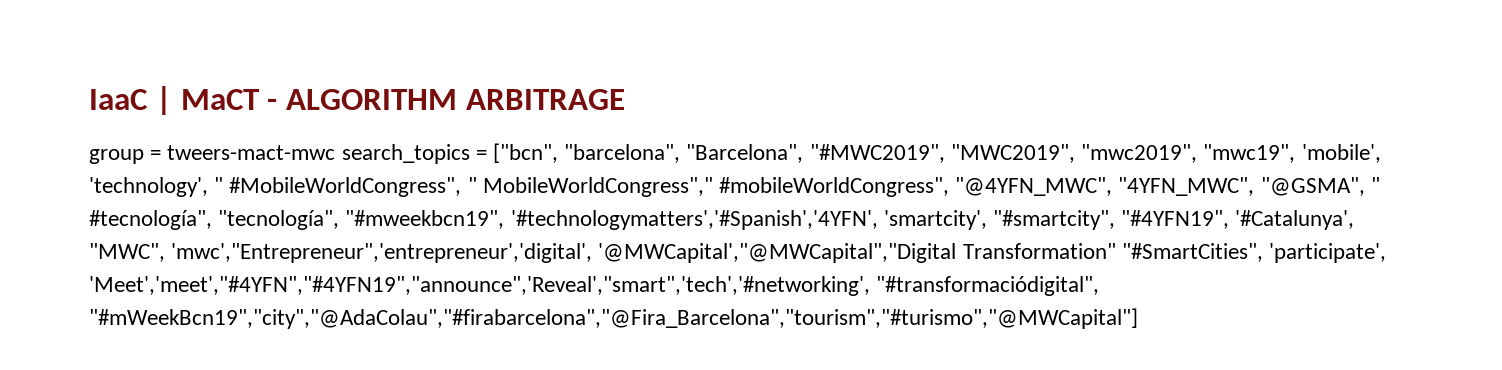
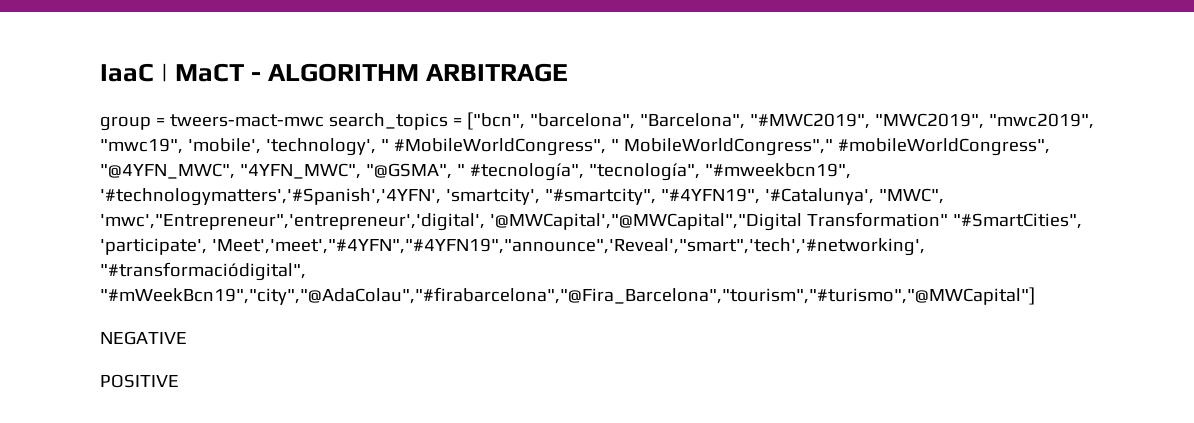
+ NEGATIVE
+ POSITIVE

